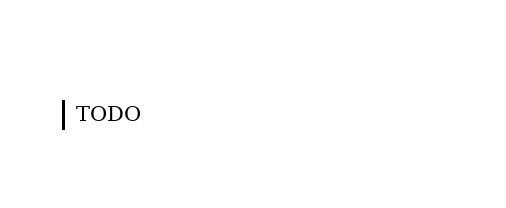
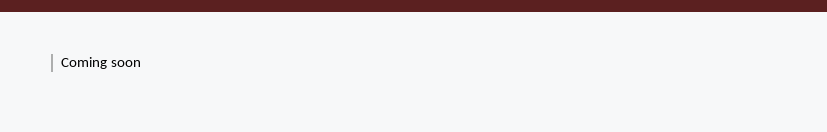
- TODO
+ Coming soon

